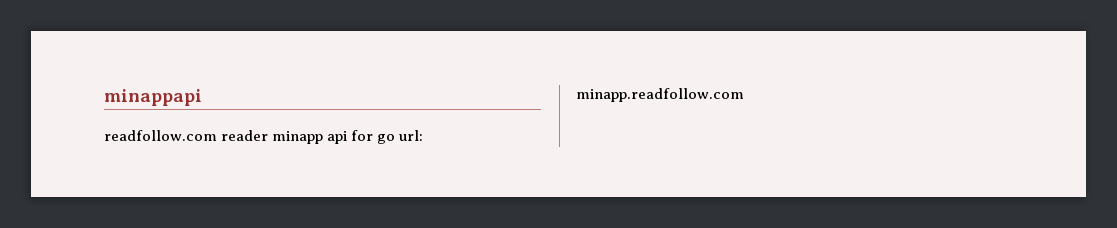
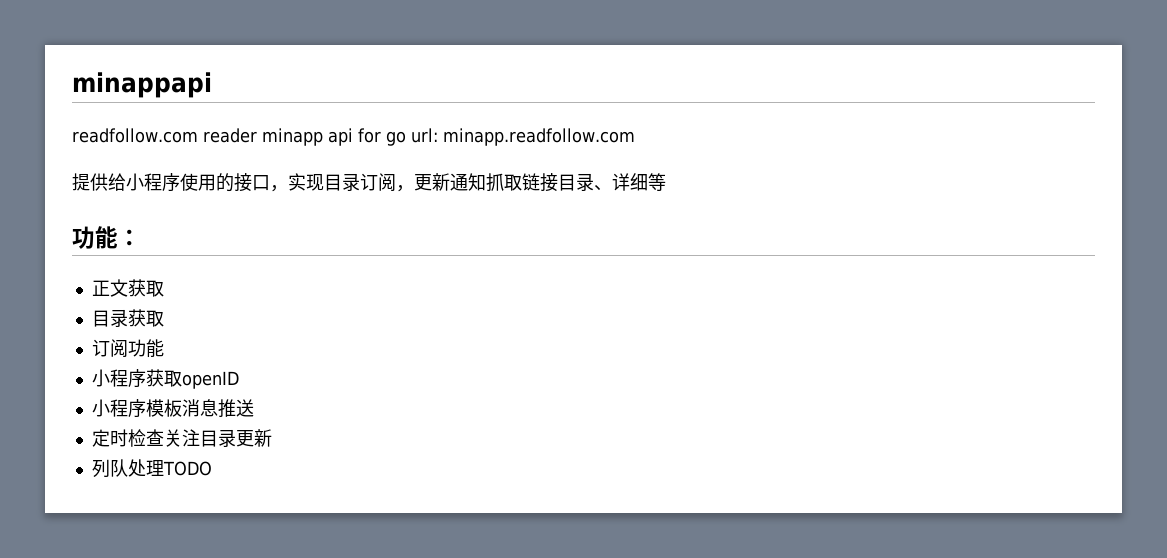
+ 提供给小程序使用的接口，实现目录订阅，更新通知抓取链接目录、详细等
+ 功能：
+ 正文获取
+ 目录获取
+ 订阅功能
+ 小程序获取openID
+ 小程序模板消息推送
+ 定时检查关注目录更新
+ 列队处理TODO

